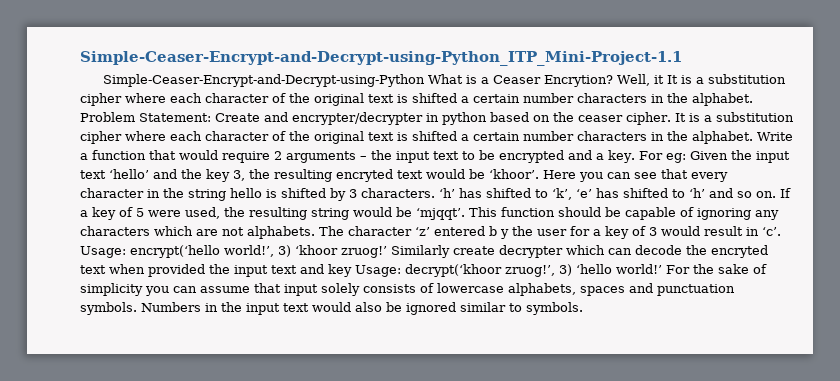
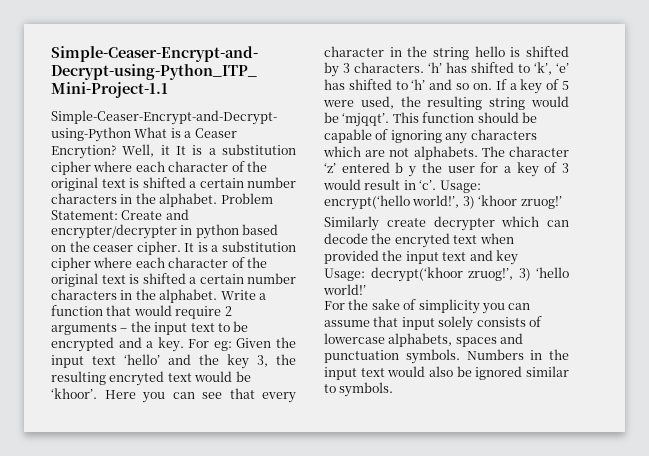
- Usage: encrypt(‘hello world!’, 3) ‘khoor zruog!’ Similarly create decrypter which can decode the encryted text when provided the input text and key Usage: decrypt(‘khoor zruog!’, 3) ‘hello world!’ For the sake of simplicity you can assume that input solely consists of lowercase alphabets, spaces and punctuation symbols.
+ Usage: encrypt(‘hello world!’, 3) ‘khoor zruog!’
+ Similarly create decrypter which can decode the encryted text when provided the input text and key
+ Usage: decrypt(‘khoor zruog!’, 3) ‘hello world!’
+ For the sake of simplicity you can assume that input solely consists of lowercase alphabets, spaces and punctuation symbols.

